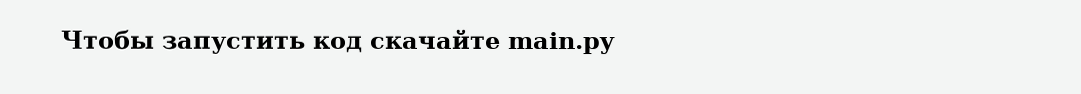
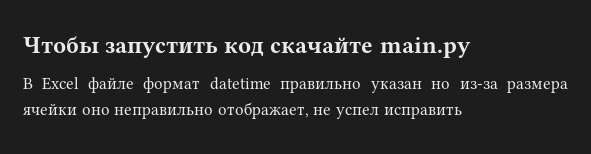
+ В Excel файле формат datetime правильно указан но из-за размера ячейки оно неправильно отображает, не успел исправить

